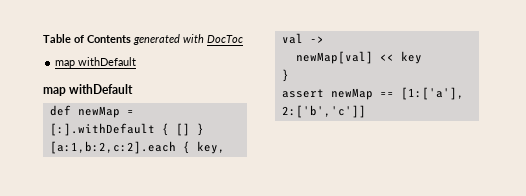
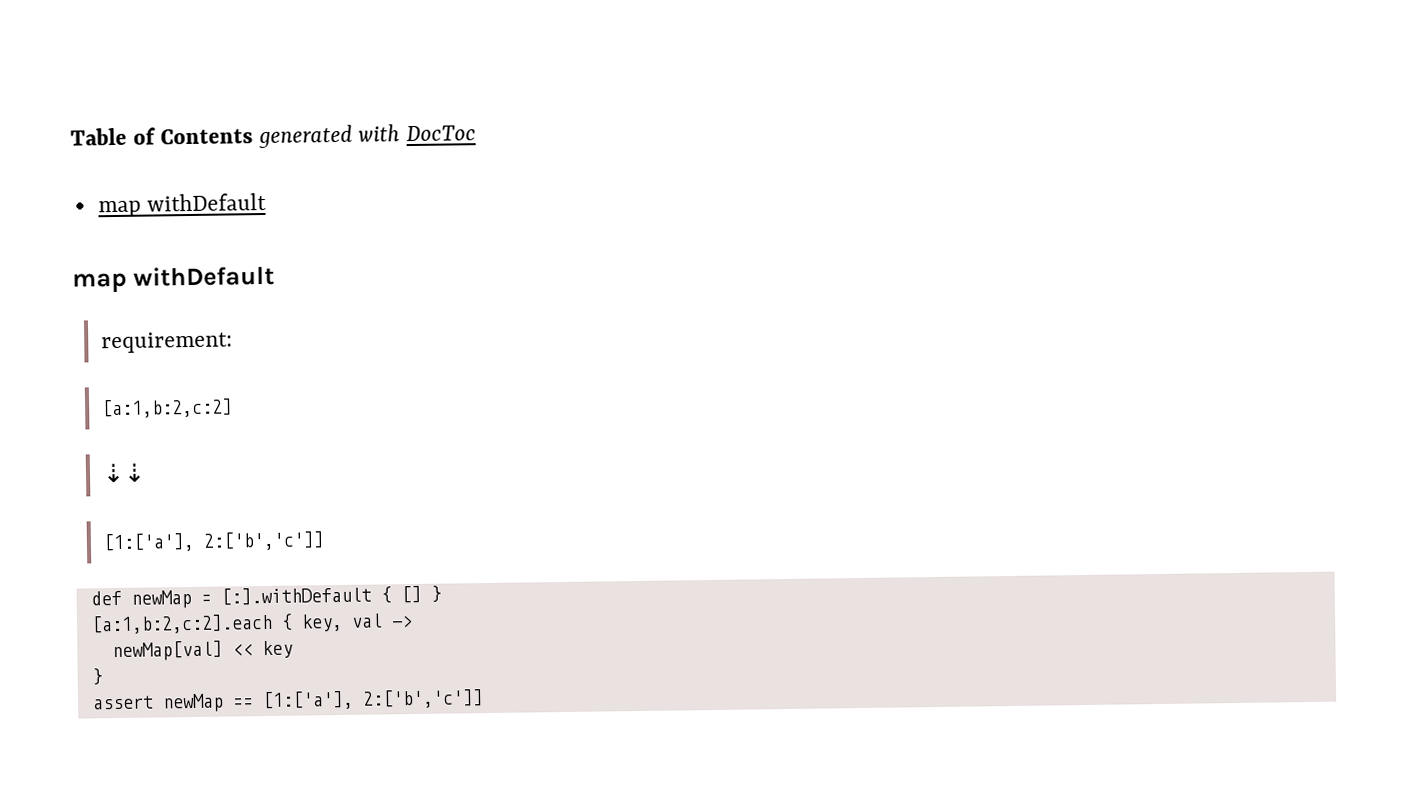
+ requirement:
+ [a:1,b:2,c:2]
+ ⇣⇣
+ [1:['a'], 2:['b','c']]

